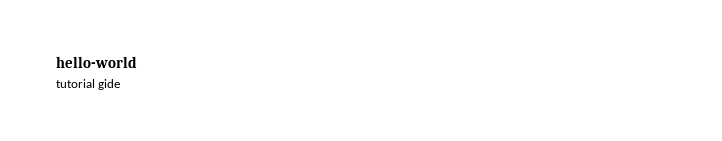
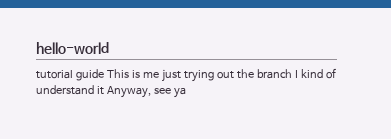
- tutorial gide
+ tutorial guide This is me just trying out the branch I kind of understand it Anyway, see ya

